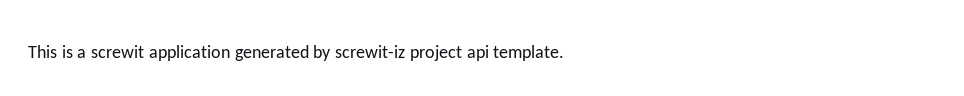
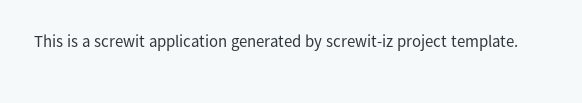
- This is a screwit application generated by screwit-iz project api template.
+ This is a screwit application generated by screwit-iz project template.

